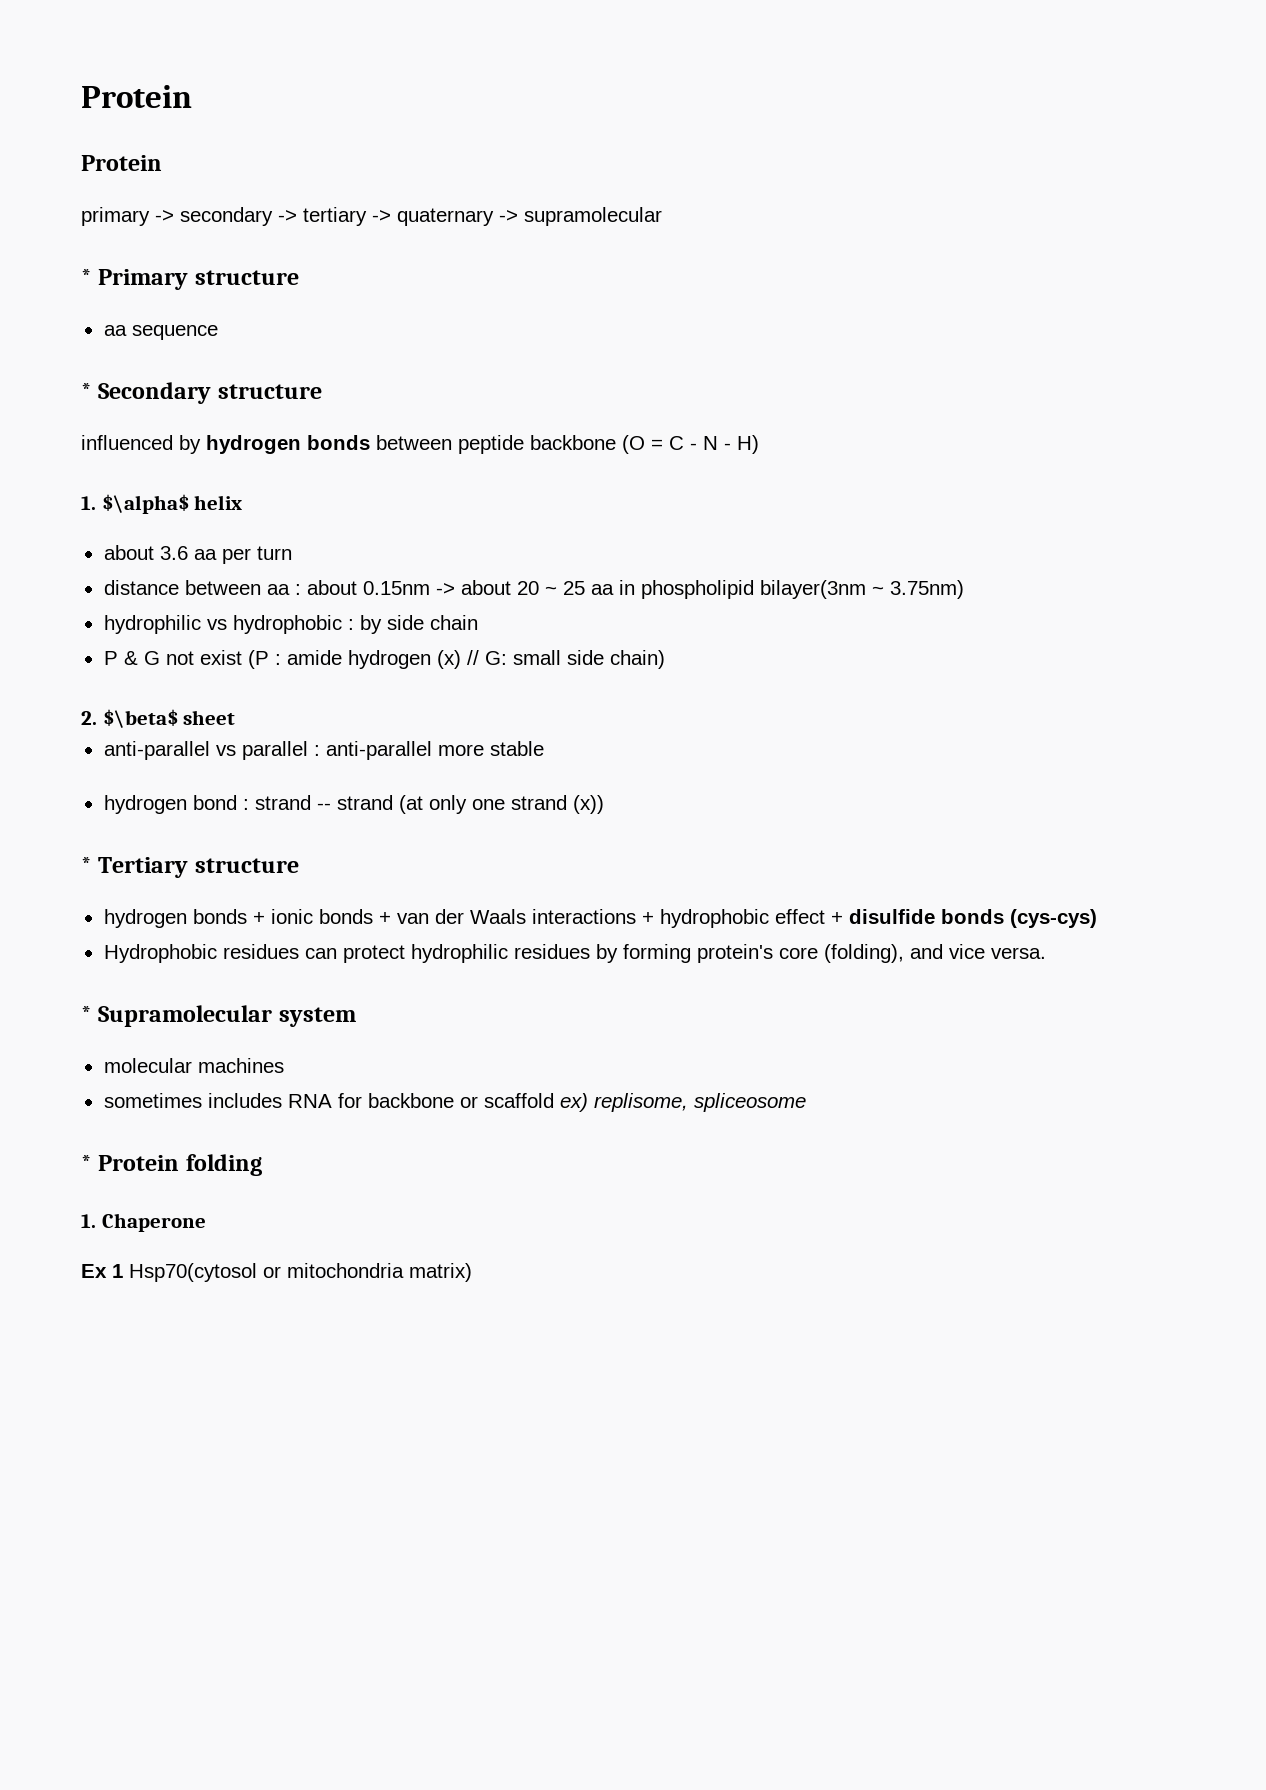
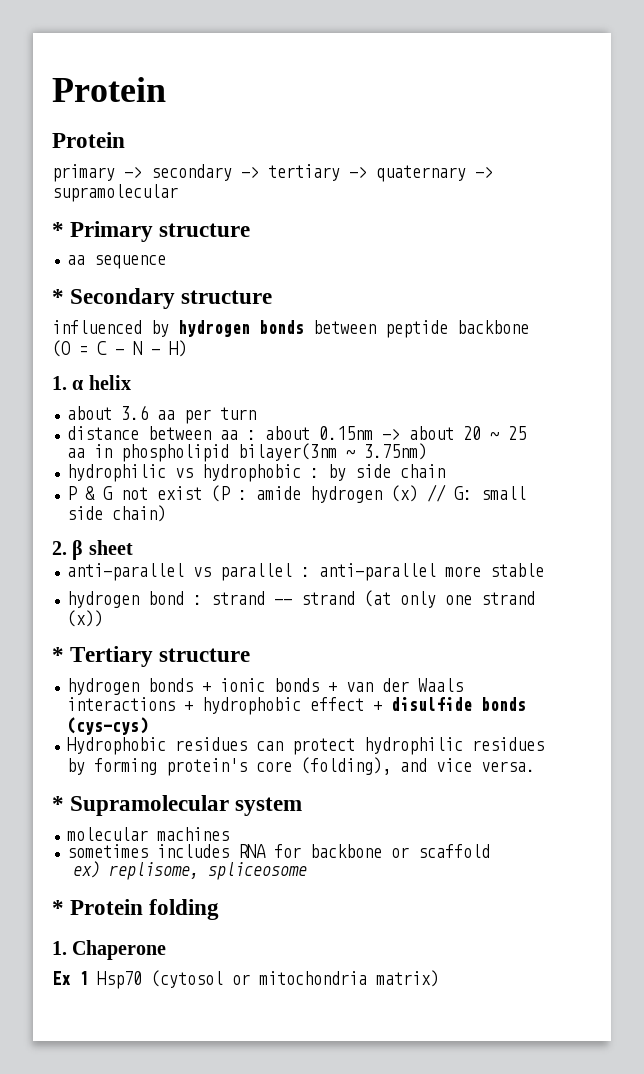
- 1. $\alpha$ helix
+ 1. α helix
- 2. $\beta$ sheet
+ 2. β sheet
- sometimes includes RNA for backbone or scaffold ex) replisome, spliceosome
+ sometimes includes RNA for backbone or scaffold
+ ex) replisome, spliceosome
- Ex 1 Hsp70(cytosol or mitochondria matrix)
+ Ex 1 Hsp70 (cytosol or mitochondria matrix)

